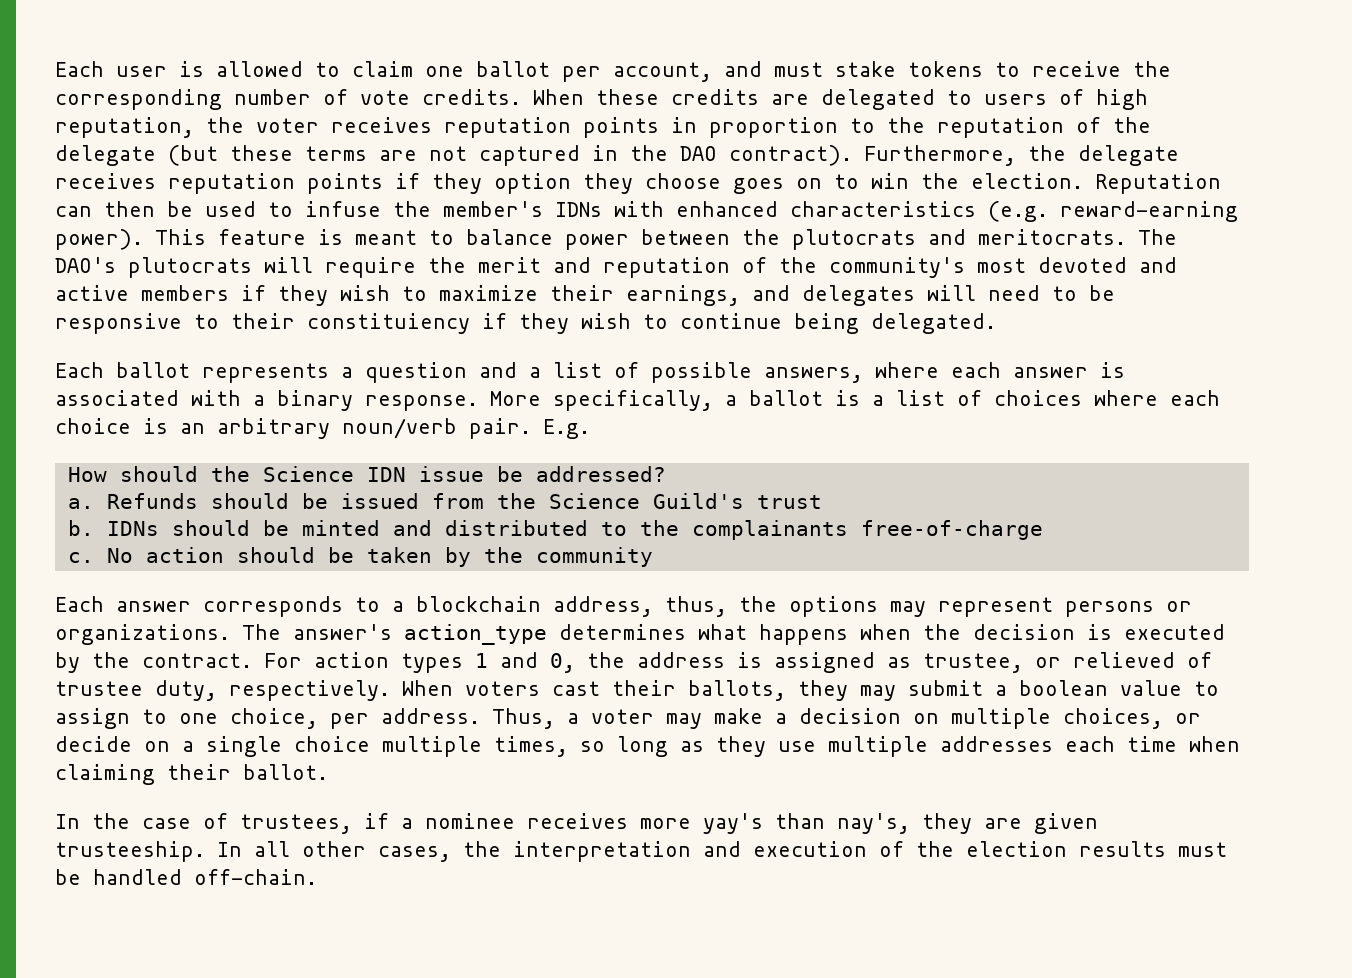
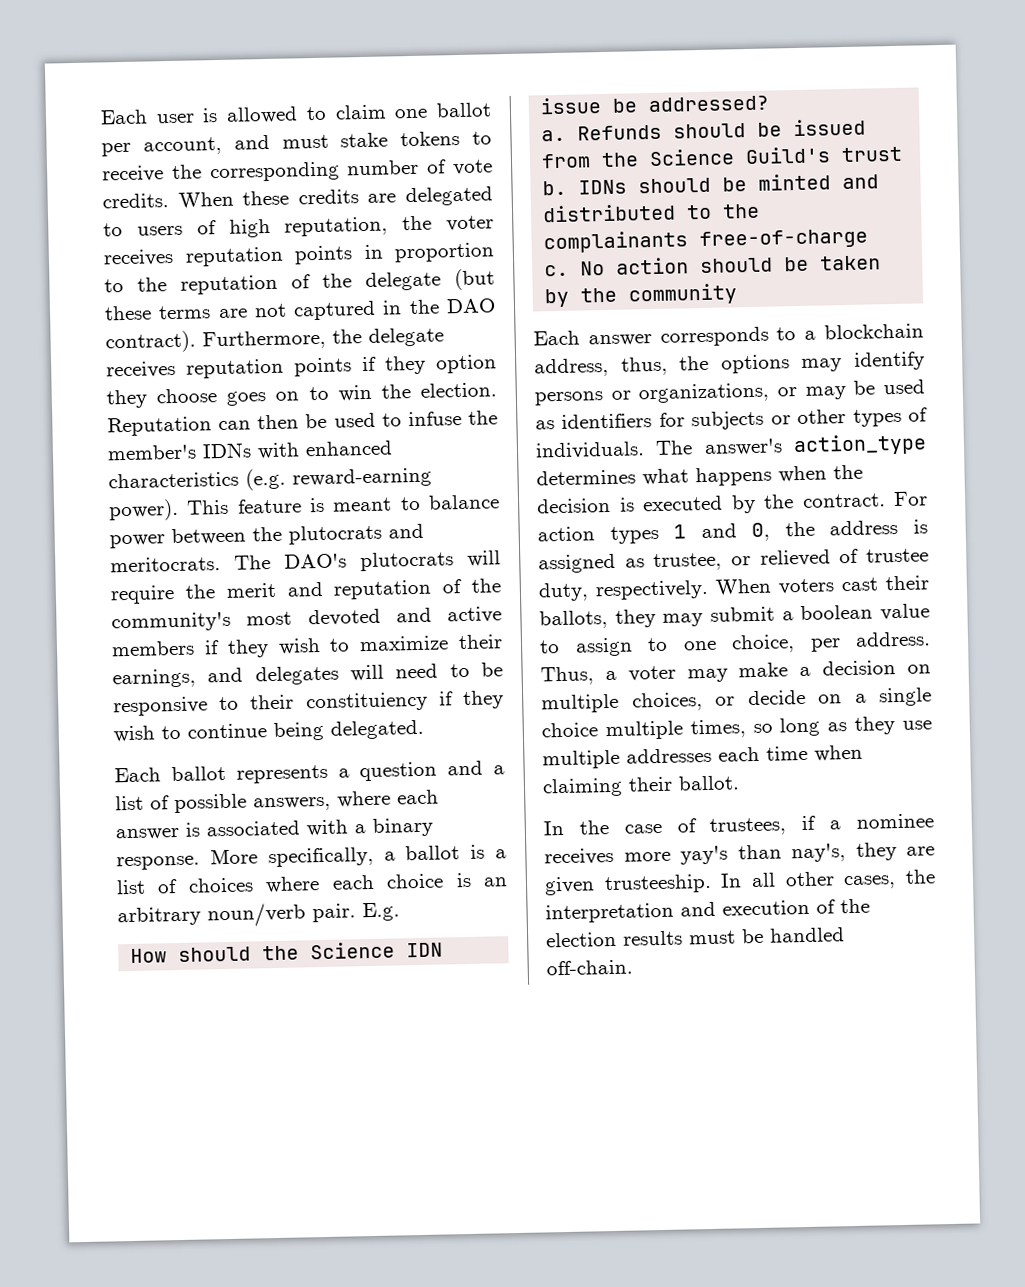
- Each answer corresponds to a blockchain address, thus, the options may represent persons or organizations.
+ Each answer corresponds to a blockchain address, thus, the options may identify persons or organizations, or may be used as identifiers for subjects or other types of individuals.

